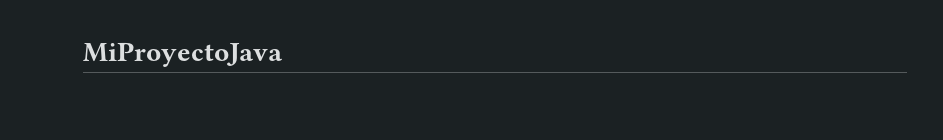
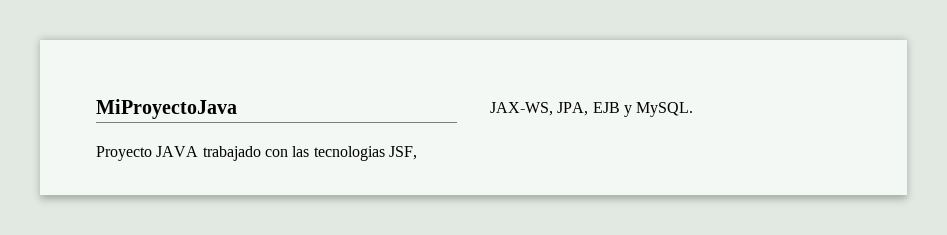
+ Proyecto JAVA trabajado con las tecnologias JSF, JAX-WS, JPA, EJB y MySQL.

